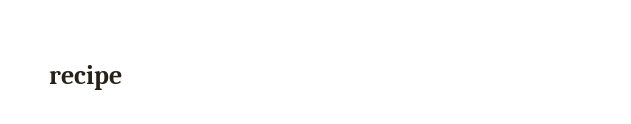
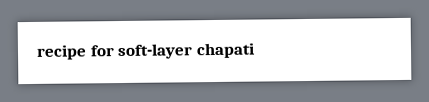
- recipe
+ recipe for soft-layer chapati

